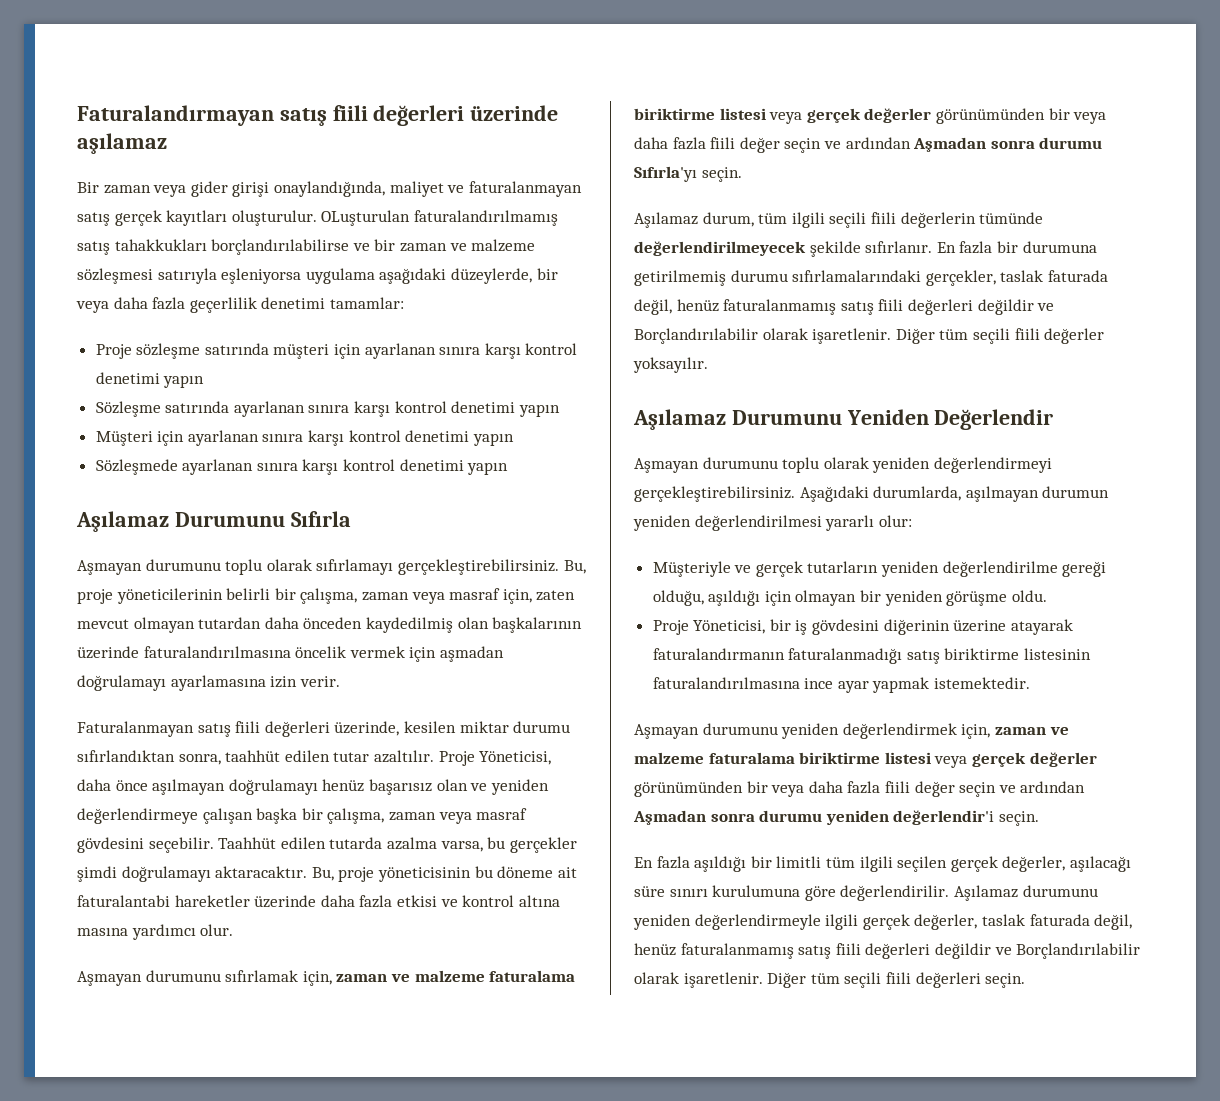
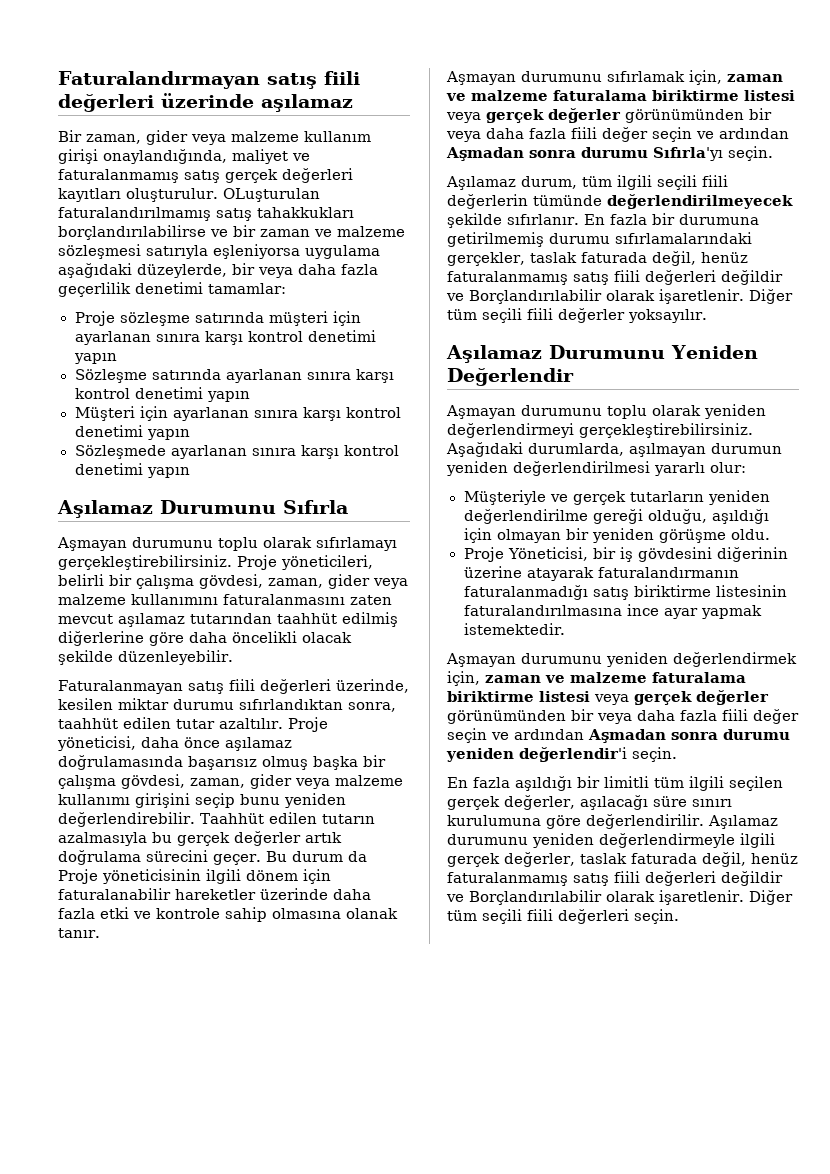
- Bir zaman veya gider girişi onaylandığında, maliyet ve faturalanmayan satış gerçek kayıtları oluşturulur.
+ Bir zaman, gider veya malzeme kullanım girişi onaylandığında, maliyet ve faturalanmamış satış gerçek değerleri kayıtları oluşturulur.
- Bu, proje yöneticilerinin belirli bir çalışma, zaman veya masraf için, zaten mevcut olmayan tutardan daha önceden kaydedilmiş olan başkalarının üzerinde faturalandırılmasına öncelik vermek için aşmadan doğrulamayı ayarlamasına izin verir.
+ Proje yöneticileri, belirli bir çalışma gövdesi, zaman, gider veya malzeme kullanımını faturalanmasını zaten mevcut aşılamaz tutarından taahhüt edilmiş diğerlerine göre daha öncelikli olacak şekilde düzenleyebilir.
- Proje Yöneticisi, daha önce aşılmayan doğrulamayı henüz başarısız olan ve yeniden değerlendirmeye çalışan başka bir çalışma, zaman veya masraf gövdesini seçebilir. Taahhüt edilen tutarda azalma varsa, bu gerçekler şimdi doğrulamayı aktaracaktır. Bu, proje yöneticisinin bu döneme ait faturalantabi hareketler üzerinde daha fazla etkisi ve kontrol altına masına yardımcı olur.
+ Proje yöneticisi, daha önce aşılamaz doğrulamasında başarısız olmuş başka bir çalışma gövdesi, zaman, gider veya malzeme kullanımı girişini seçip bunu yeniden değerlendirebilir. Taahhüt edilen tutarın azalmasıyla bu gerçek değerler artık doğrulama sürecini geçer. Bu durum da Proje yöneticisinin ilgili dönem için faturalanabilir hareketler üzerinde daha fazla etki ve kontrole sahip olmasına olanak tanır.

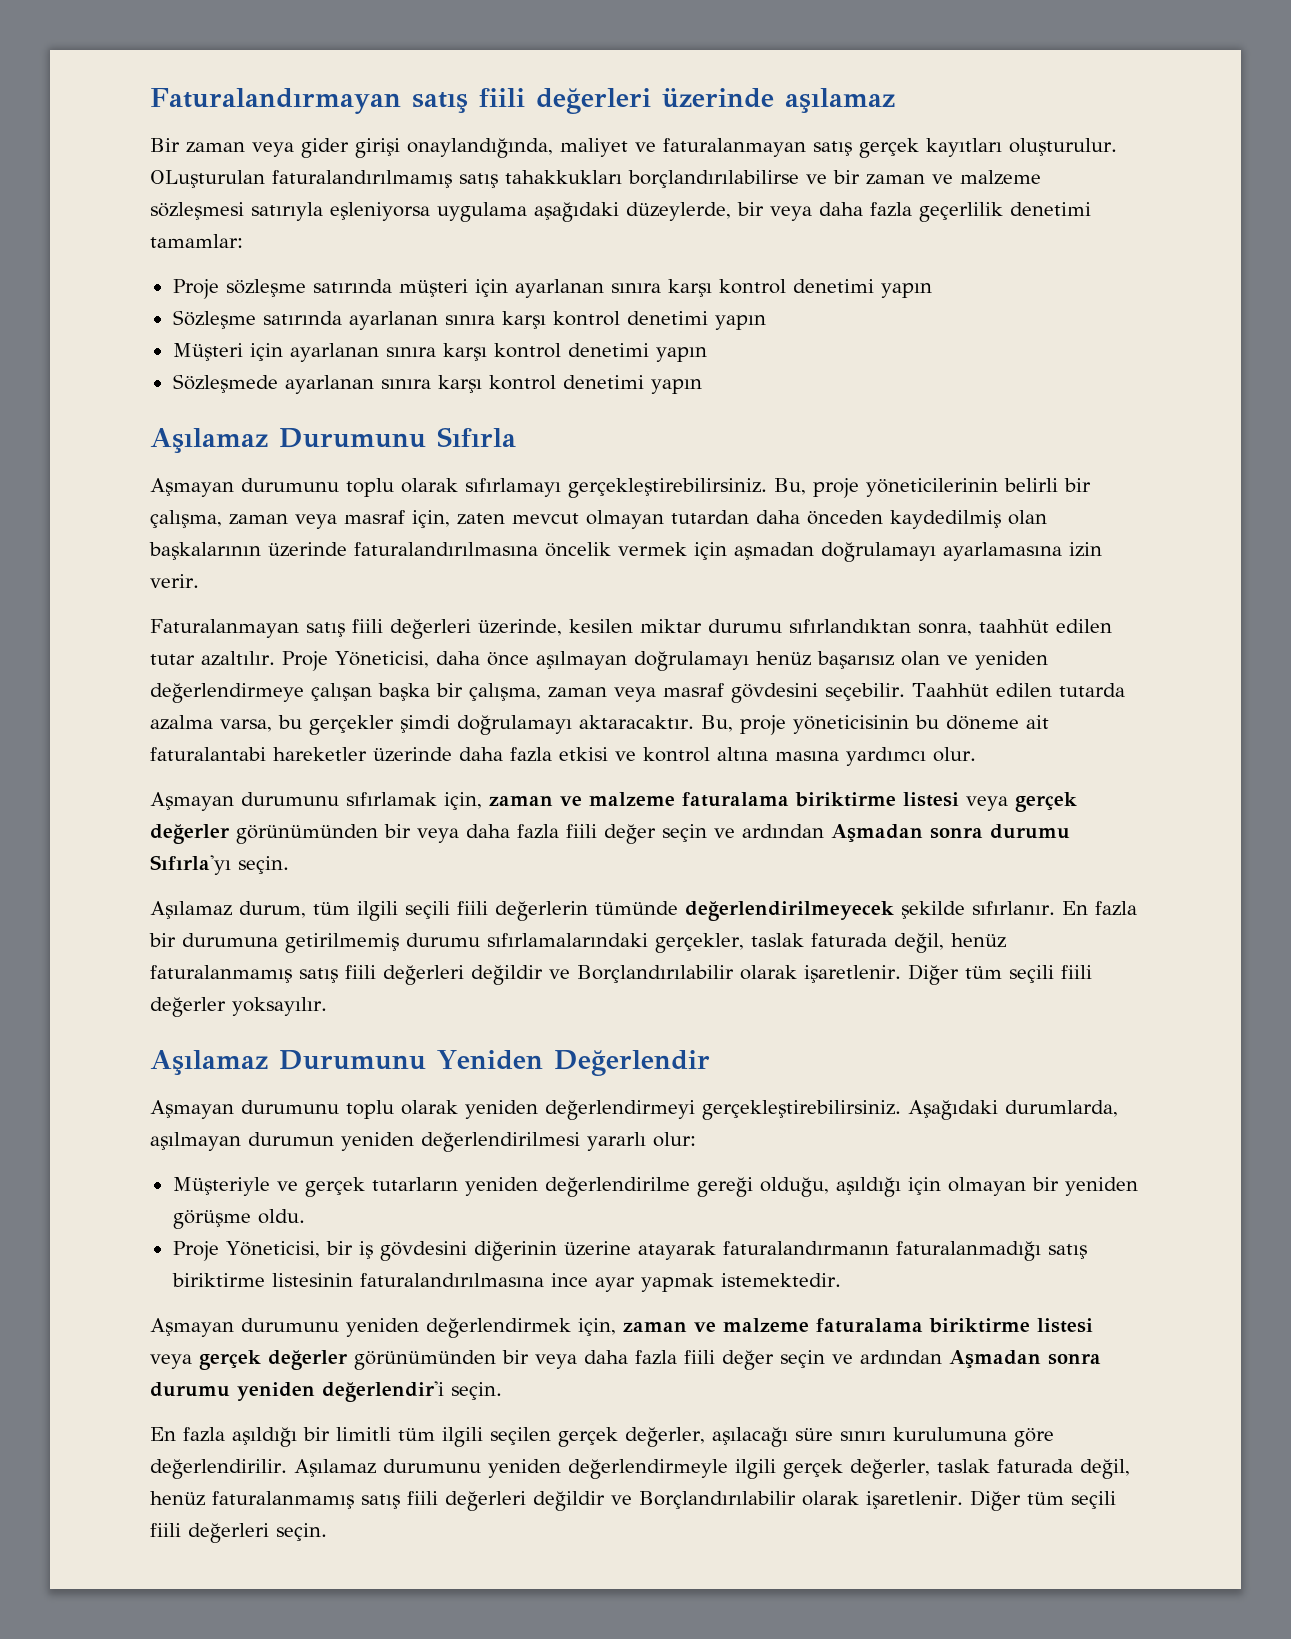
- Bir zaman, gider veya malzeme kullanım girişi onaylandığında, maliyet ve faturalanmamış satış gerçek değerleri kayıtları oluşturulur.
+ Bir zaman veya gider girişi onaylandığında, maliyet ve faturalanmayan satış gerçek kayıtları oluşturulur.
- Proje yöneticileri, belirli bir çalışma gövdesi, zaman, gider veya malzeme kullanımını faturalanmasını zaten mevcut aşılamaz tutarından taahhüt edilmiş diğerlerine göre daha öncelikli olacak şekilde düzenleyebilir.
+ Bu, proje yöneticilerinin belirli bir çalışma, zaman veya masraf için, zaten mevcut olmayan tutardan daha önceden kaydedilmiş olan başkalarının üzerinde faturalandırılmasına öncelik vermek için aşmadan doğrulamayı ayarlamasına izin verir.
- Proje yöneticisi, daha önce aşılamaz doğrulamasında başarısız olmuş başka bir çalışma gövdesi, zaman, gider veya malzeme kullanımı girişini seçip bunu yeniden değerlendirebilir. Taahhüt edilen tutarın azalmasıyla bu gerçek değerler artık doğrulama sürecini geçer. Bu durum da Proje yöneticisinin ilgili dönem için faturalanabilir hareketler üzerinde daha fazla etki ve kontrole sahip olmasına olanak tanır.
+ Proje Yöneticisi, daha önce aşılmayan doğrulamayı henüz başarısız olan ve yeniden değerlendirmeye çalışan başka bir çalışma, zaman veya masraf gövdesini seçebilir. Taahhüt edilen tutarda azalma varsa, bu gerçekler şimdi doğrulamayı aktaracaktır. Bu, proje yöneticisinin bu döneme ait faturalantabi hareketler üzerinde daha fazla etkisi ve kontrol altına masına yardımcı olur.

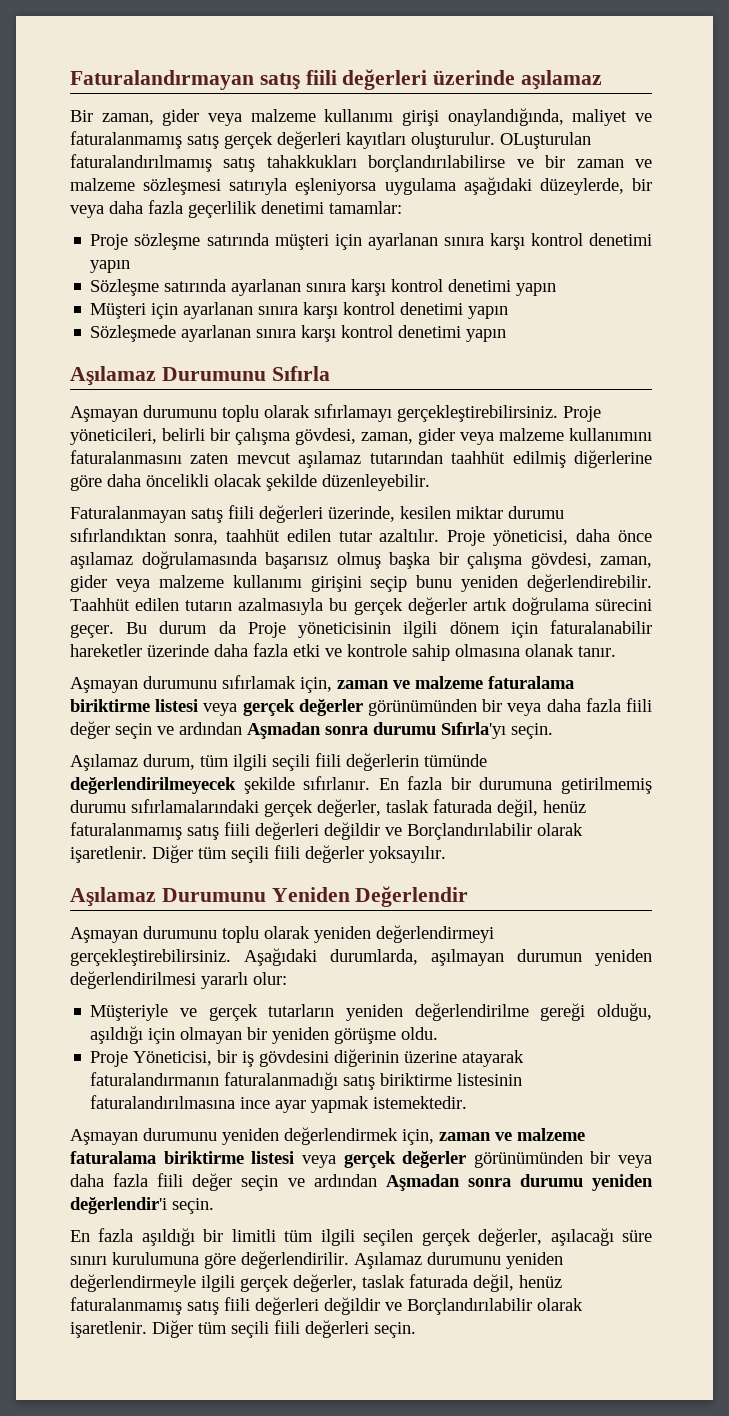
- Bir zaman veya gider girişi onaylandığında, maliyet ve faturalanmayan satış gerçek kayıtları oluşturulur.
+ Bir zaman, gider veya malzeme kullanımı girişi onaylandığında, maliyet ve faturalanmamış satış gerçek değerleri kayıtları oluşturulur.
- Bu, proje yöneticilerinin belirli bir çalışma, zaman veya masraf için, zaten mevcut olmayan tutardan daha önceden kaydedilmiş olan başkalarının üzerinde faturalandırılmasına öncelik vermek için aşmadan doğrulamayı ayarlamasına izin verir.
+ Proje yöneticileri, belirli bir çalışma gövdesi, zaman, gider veya malzeme kullanımını faturalanmasını zaten mevcut aşılamaz tutarından taahhüt edilmiş diğerlerine göre daha öncelikli olacak şekilde düzenleyebilir.
- Proje Yöneticisi, daha önce aşılmayan doğrulamayı henüz başarısız olan ve yeniden değerlendirmeye çalışan başka bir çalışma, zaman veya masraf gövdesini seçebilir. Taahhüt edilen tutarda azalma varsa, bu gerçekler şimdi doğrulamayı aktaracaktır. Bu, proje yöneticisinin bu döneme ait faturalantabi hareketler üzerinde daha fazla etkisi ve kontrol altına masına yardımcı olur.
+ Proje yöneticisi, daha önce aşılamaz doğrulamasında başarısız olmuş başka bir çalışma gövdesi, zaman, gider veya malzeme kullanımı girişini seçip bunu yeniden değerlendirebilir. Taahhüt edilen tutarın azalmasıyla bu gerçek değerler artık doğrulama sürecini geçer. Bu durum da Proje yöneticisinin ilgili dönem için faturalanabilir hareketler üzerinde daha fazla etki ve kontrole sahip olmasına olanak tanır.
- En fazla bir durumuna getirilmemiş durumu sıfırlamalarındaki gerçekler, taslak faturada değil, henüz faturalanmamış satış fiili değerleri değildir ve Borçlandırılabilir olarak işaretlenir.
+ En fazla bir durumuna getirilmemiş durumu sıfırlamalarındaki gerçek değerler, taslak faturada değil, henüz faturalanmamış satış fiili değerleri değildir ve Borçlandırılabilir olarak işaretlenir.

